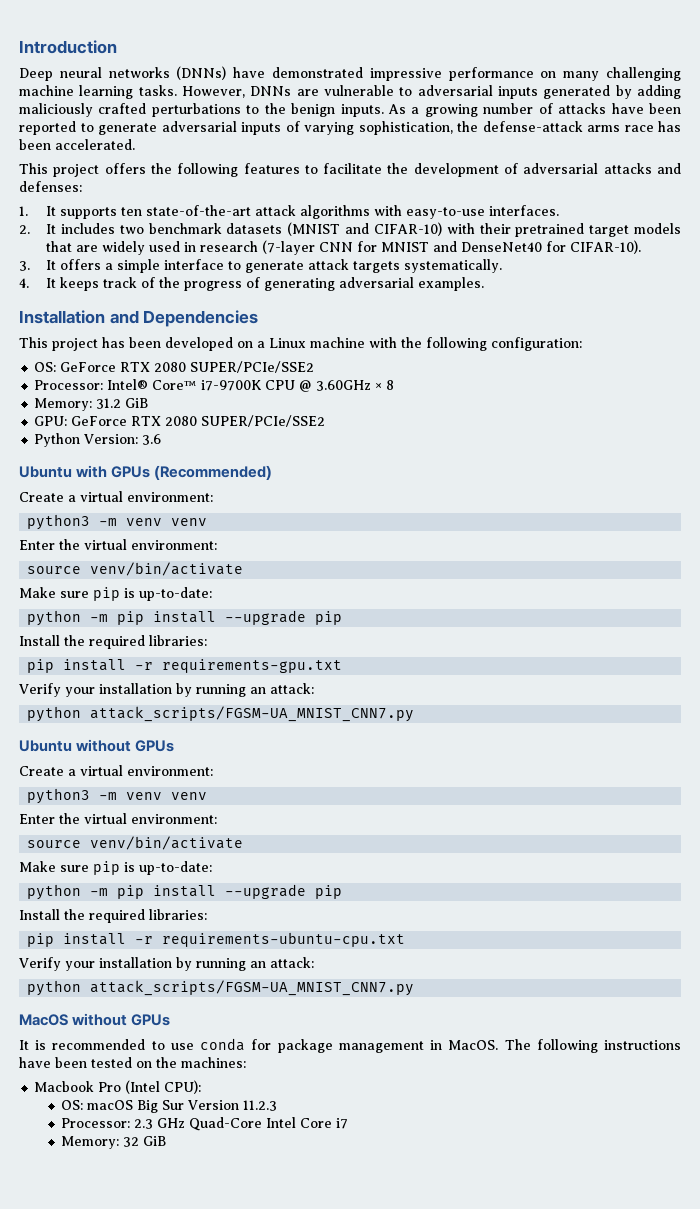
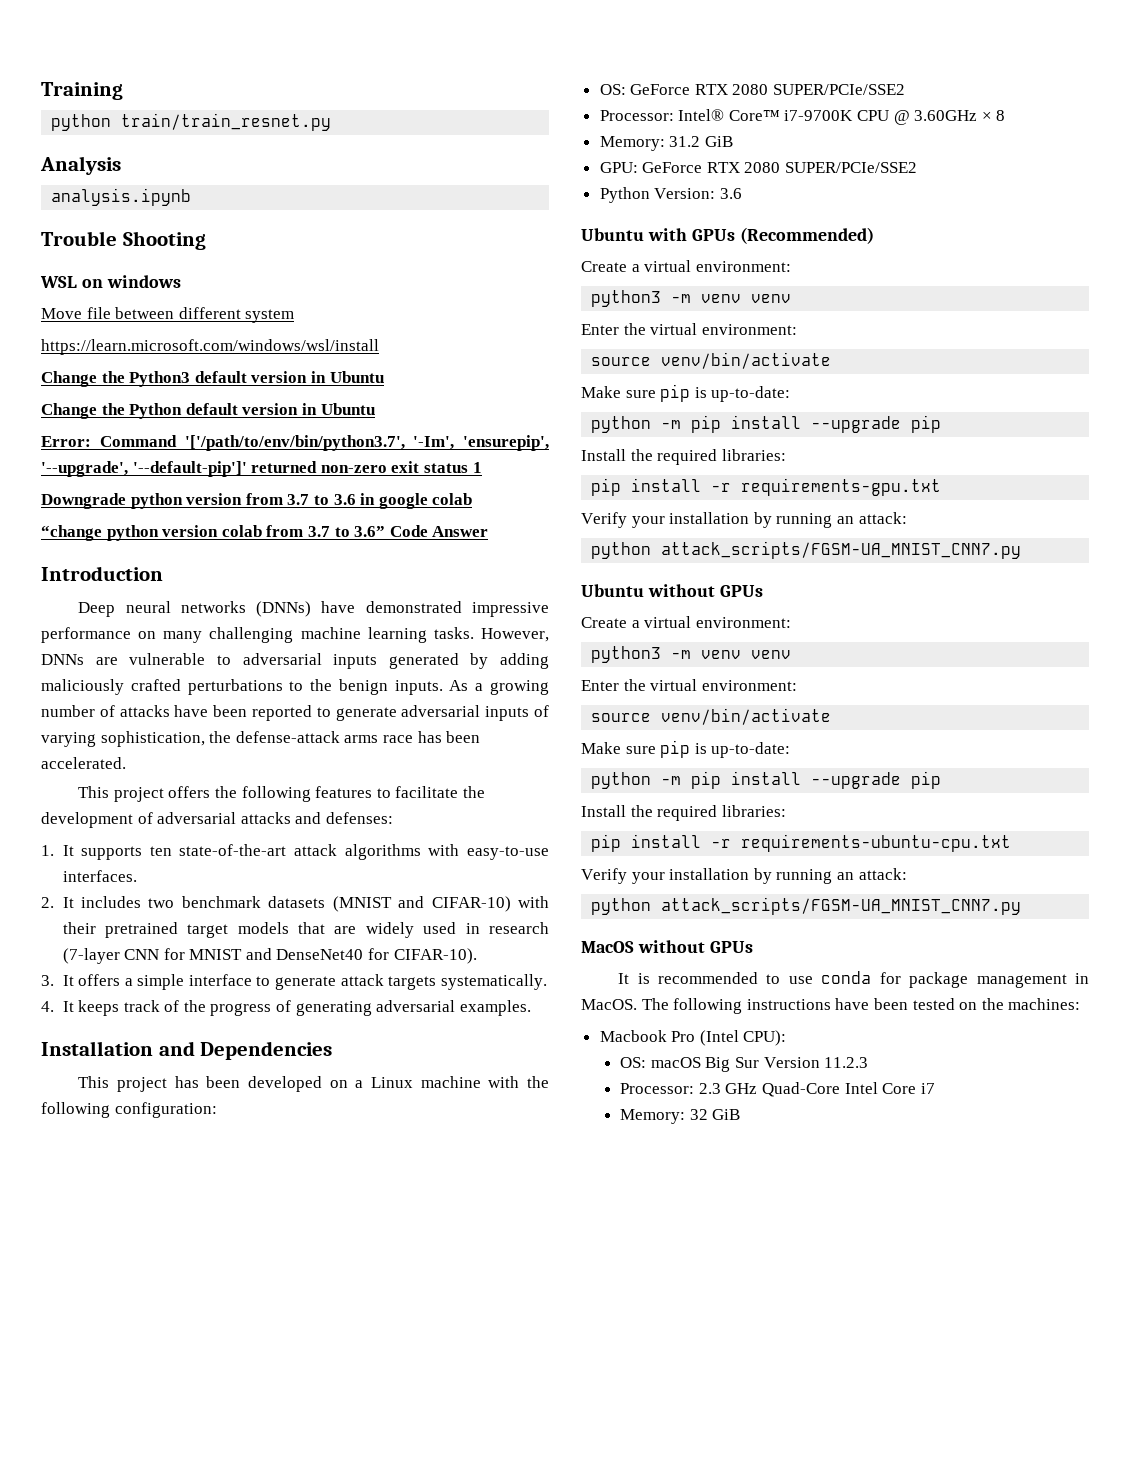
+ Training
+ python train/train_resnet.py
+ Analysis
+ analysis.ipynb
+ Trouble Shooting
+ WSL on windows
+ Move file between different system
+ https://learn.microsoft.com/windows/wsl/install
+ Change the Python3 default version in Ubuntu
+ Change the Python default version in Ubuntu
+ Error: Command '['/path/to/env/bin/python3.7', '-Im', 'ensurepip', '--upgrade', '--default-pip']' returned non-zero exit status 1
+ Downgrade python version from 3.7 to 3.6 in google colab
+ “change python version colab from 3.7 to 3.6” Code Answer

